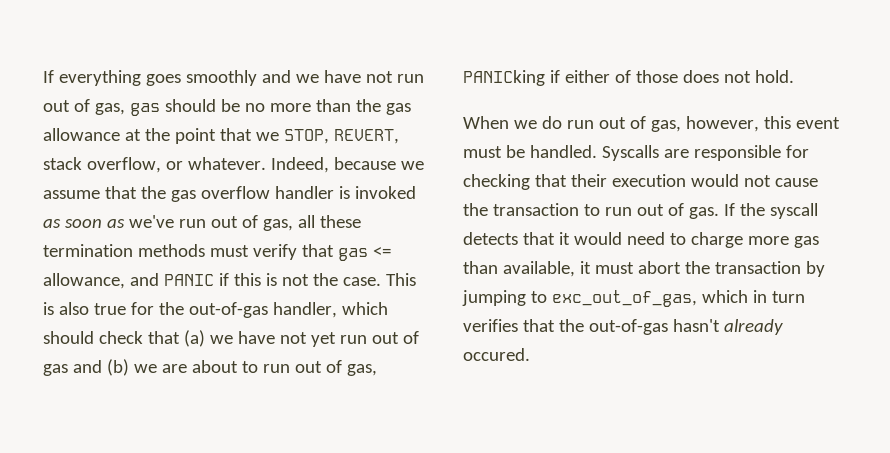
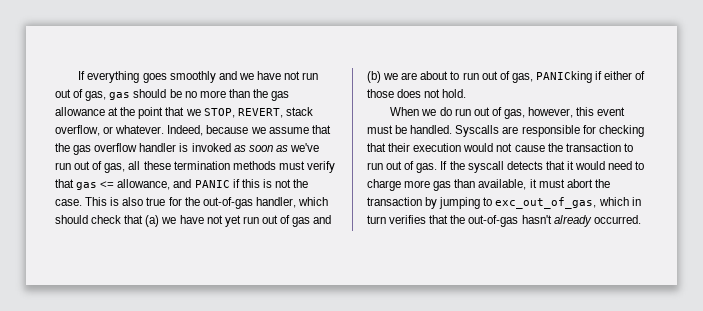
- If the syscall detects that it would need to charge more gas than available, it must abort the transaction by jumping to exc_out_of_gas, which in turn verifies that the out-of-gas hasn't already occured.
+ If the syscall detects that it would need to charge more gas than available, it must abort the transaction by jumping to exc_out_of_gas, which in turn verifies that the out-of-gas hasn't already occurred.

